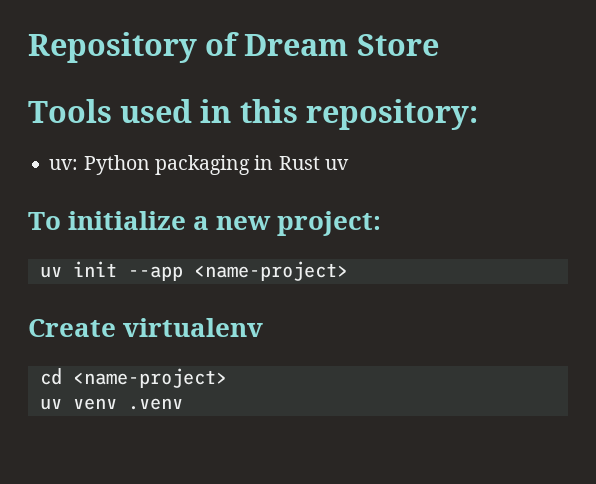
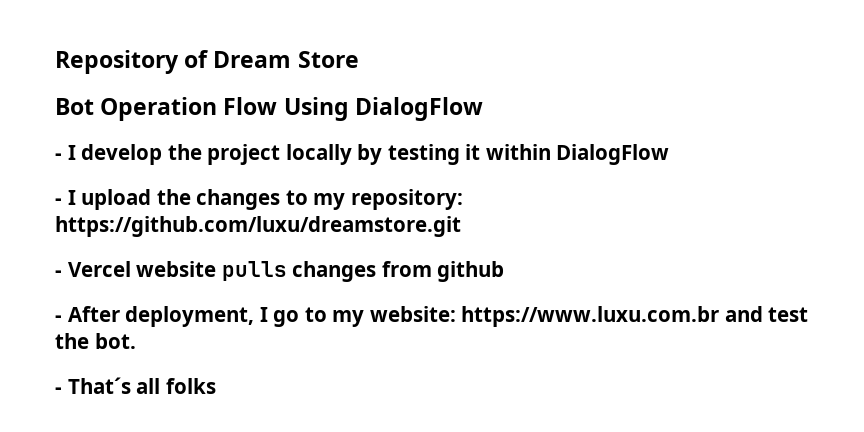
- Tools used in this repository:
- uv: Python packaging in Rust uv
- To initialize a new project:
- uv init --app <name-project>
- Create virtualenv
- cd <name-project>
- uv venv .venv
+ Bot Operation Flow Using DialogFlow
+ - I develop the project locally by testing it within DialogFlow
+ - I upload the changes to my repository: https://github.com/luxu/dreamstore.git
+ - Vercel website pulls changes from github
+ - After deployment, I go to my website: https://www.luxu.com.br and test the bot.
+ - That´s all folks

